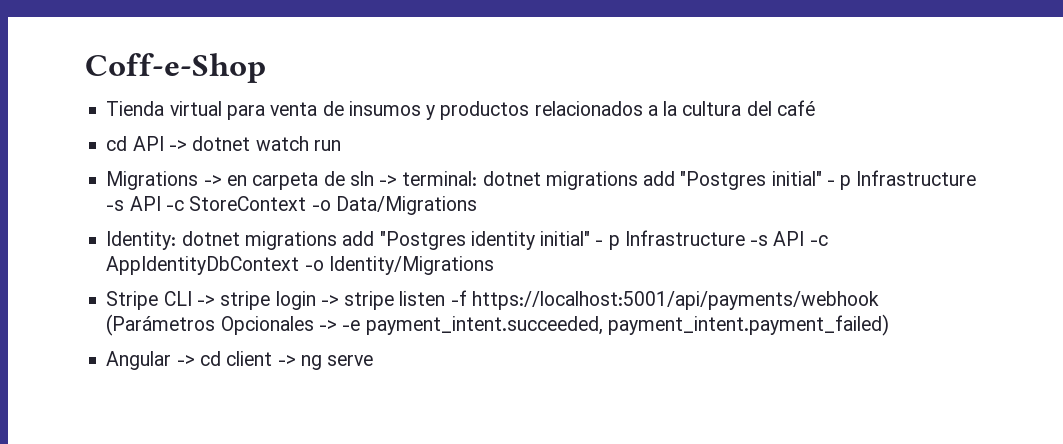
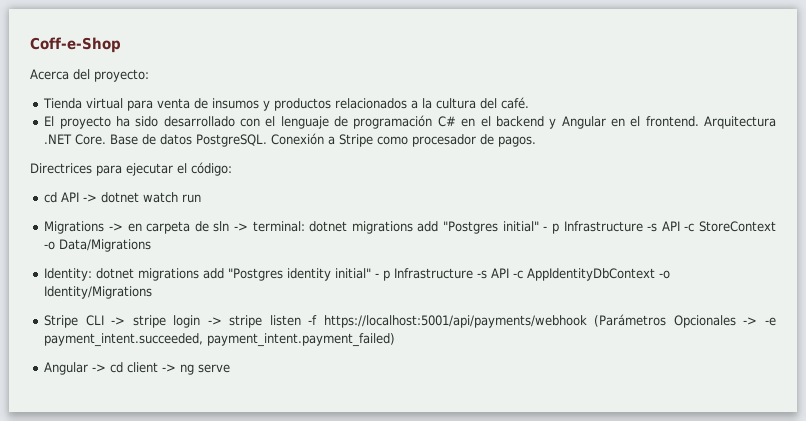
+ Acerca del proyecto:
- Tienda virtual para venta de insumos y productos relacionados a la cultura del café
+ Tienda virtual para venta de insumos y productos relacionados a la cultura del café.
+ El proyecto ha sido desarrollado con el lenguaje de programación C# en el backend y Angular en el frontend. Arquitectura .NET Core. Base de datos PostgreSQL. Conexión a Stripe como procesador de pagos.
+ Directrices para ejecutar el código:

